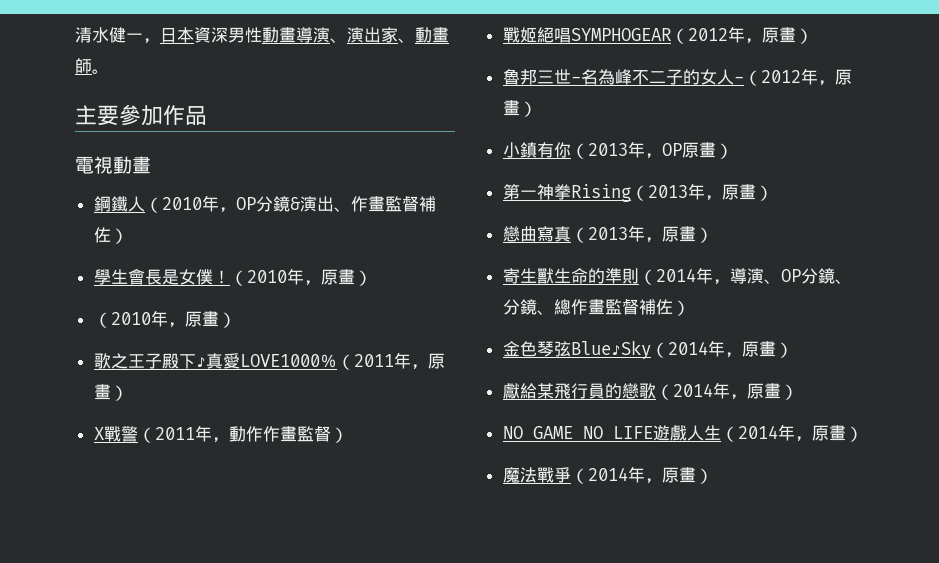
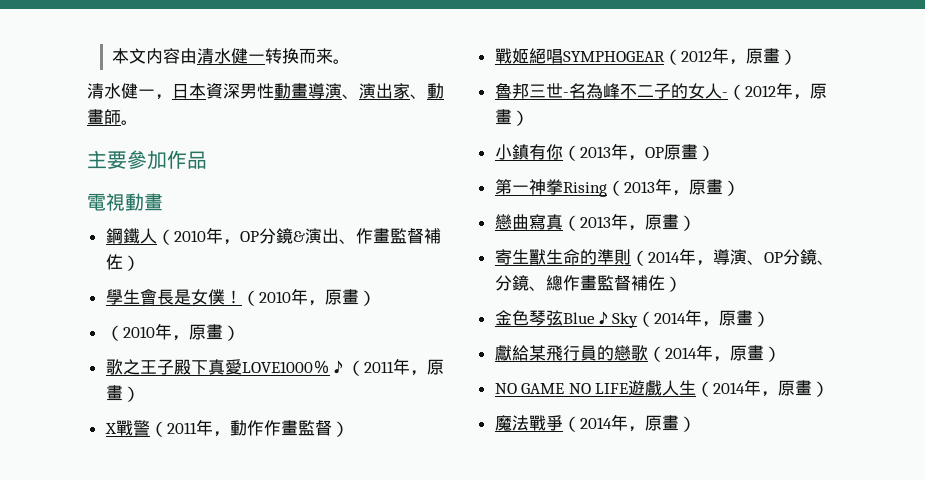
+ 本文内容由清水健一转换而来。
- 歌之王子殿下♪真愛LOVE1000％（2011年，原畫）
+ 歌之王子殿下真愛LOVE1000％♪（2011年，原畫）

